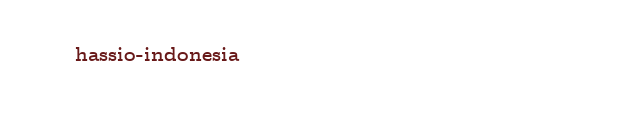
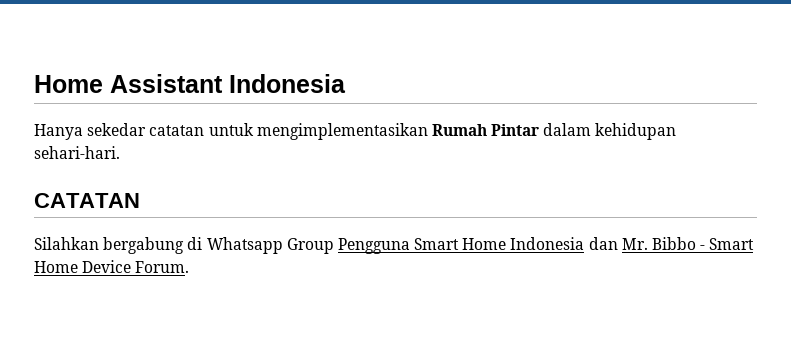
- hassio-indonesia
+ Home Assistant Indonesia
+ Hanya sekedar catatan untuk mengimplementasikan Rumah Pintar dalam kehidupan sehari-hari.
+ CATATAN
+ Silahkan bergabung di Whatsapp Group Pengguna Smart Home Indonesia dan Mr. Bibbo - Smart Home Device Forum.

